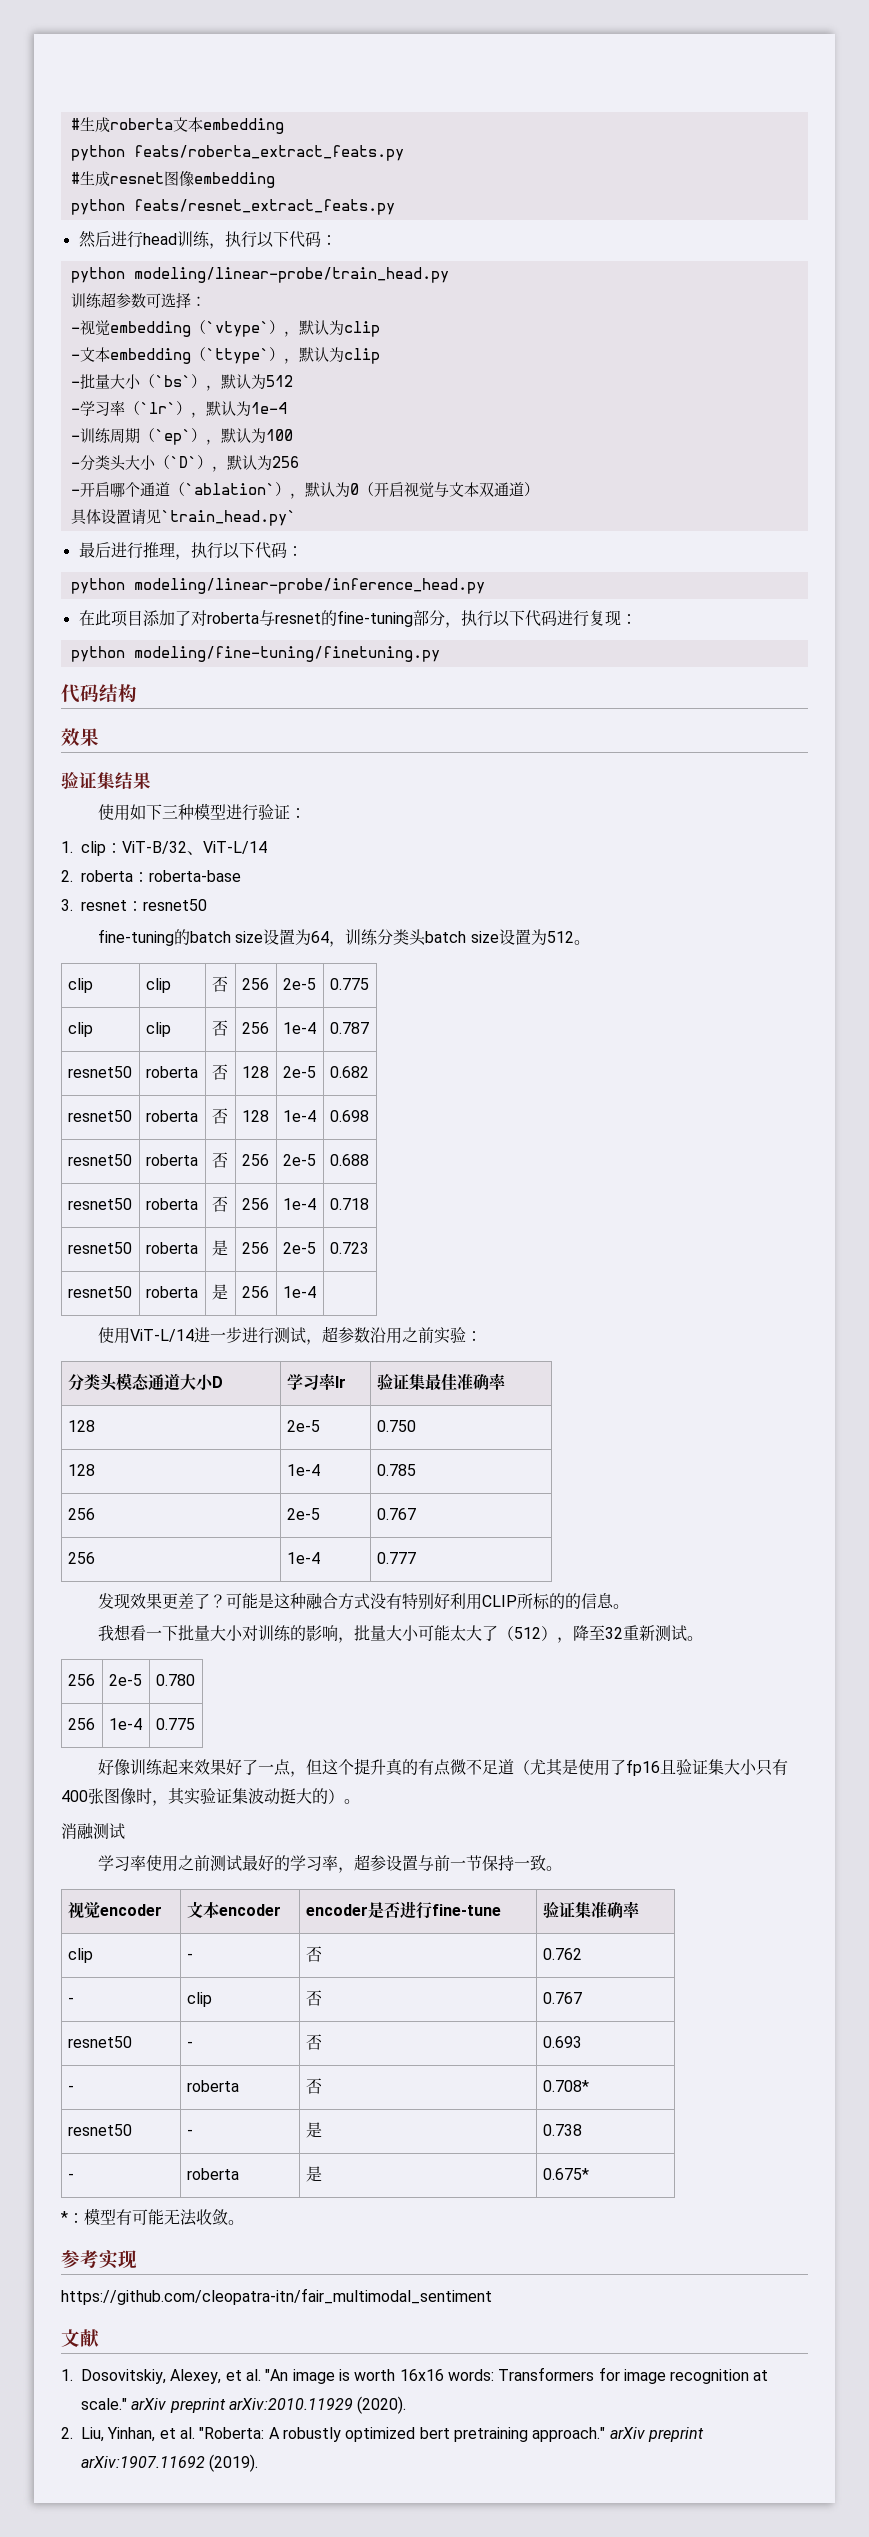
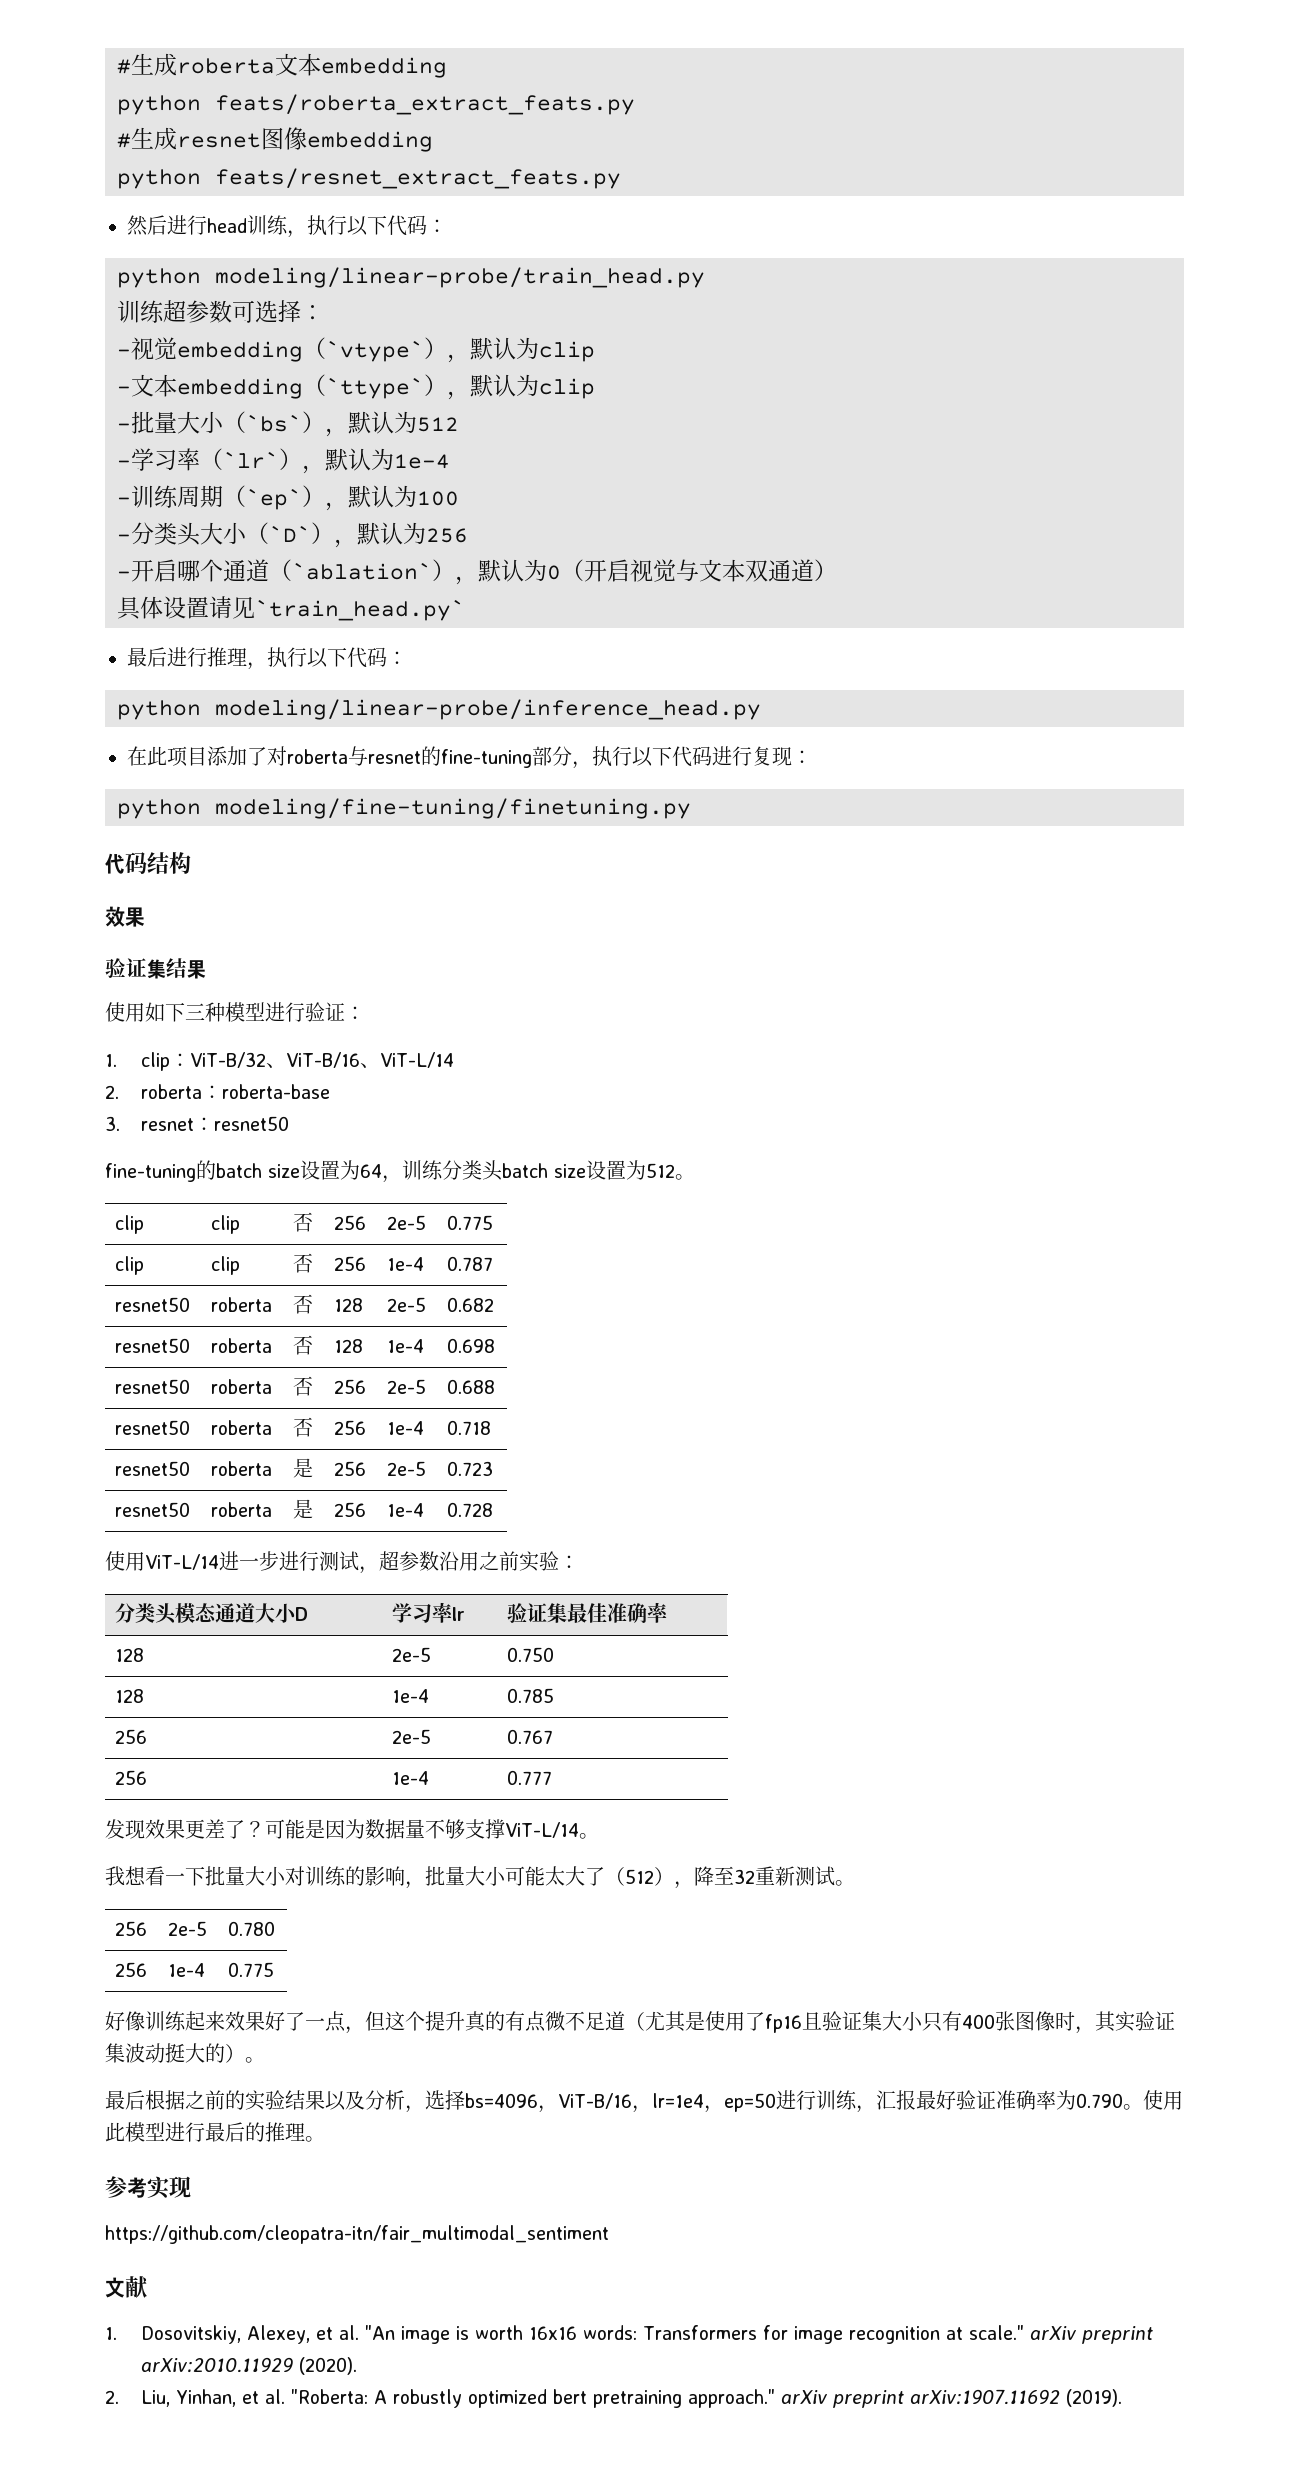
- 1. clip：ViT-B/32、ViT-L/14
+ 1. clip：ViT-B/32、ViT-B/16、ViT-L/14
- resnet50 | roberta | 是 | 256 | 1e-4 |
+ resnet50 | roberta | 是 | 256 | 1e-4 | 0.728
- 可能是这种融合方式没有特别好利用CLIP所标的的信息。
+ 可能是因为数据量不够支撑ViT-L/14。
- 消融测试
- 学习率使用之前测试最好的学习率，超参设置与前一节保持一致。
- 视觉encoder | 文本encoder | encoder是否进行fine-tune | 验证集准确率
- clip | - | 否 | 0.762
- - | clip | 否 | 0.767
- resnet50 | - | 否 | 0.693
- - | roberta | 否 | 0.708*
- resnet50 | - | 是 | 0.738
- - | roberta | 是 | 0.675*
- *：模型有可能无法收敛。
+ 最后根据之前的实验结果以及分析，选择bs=4096，ViT-B/16，lr=1e4，ep=50进行训练，汇报最好验证准确率为0.790。使用此模型进行最后的推理。

